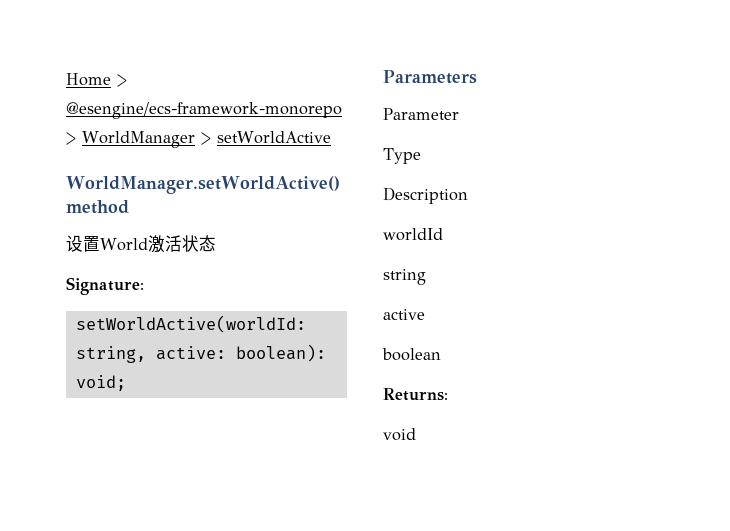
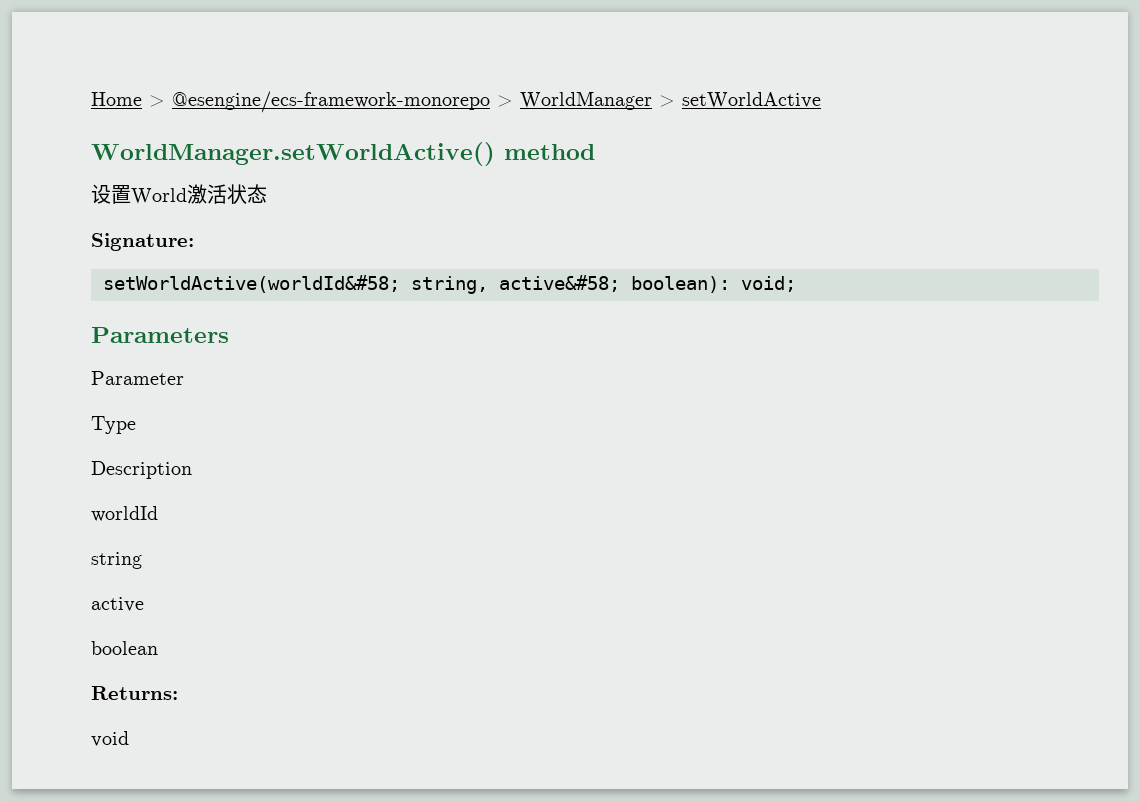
- setWorldActive(worldId: string, active: boolean): void;
+ setWorldActive(worldId&#58; string, active&#58; boolean): void;

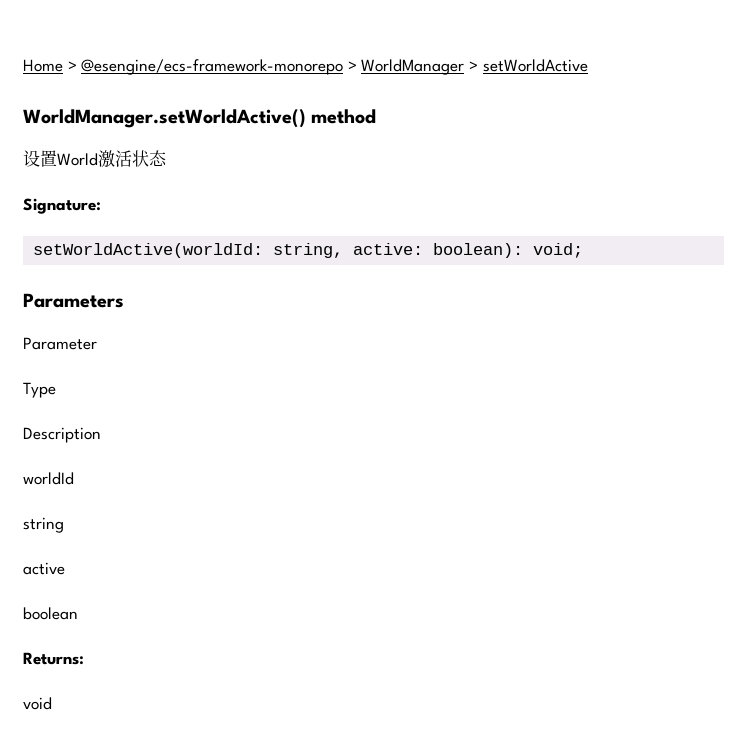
- setWorldActive(worldId&#58; string, active&#58; boolean): void;
+ setWorldActive(worldId: string, active: boolean): void;

